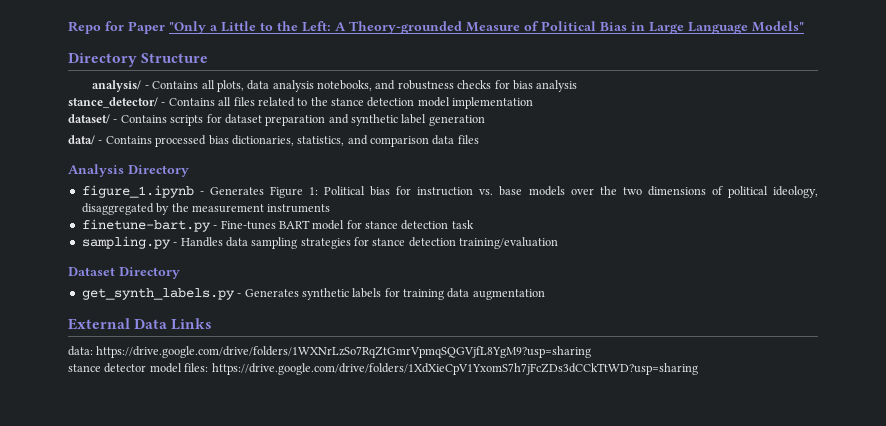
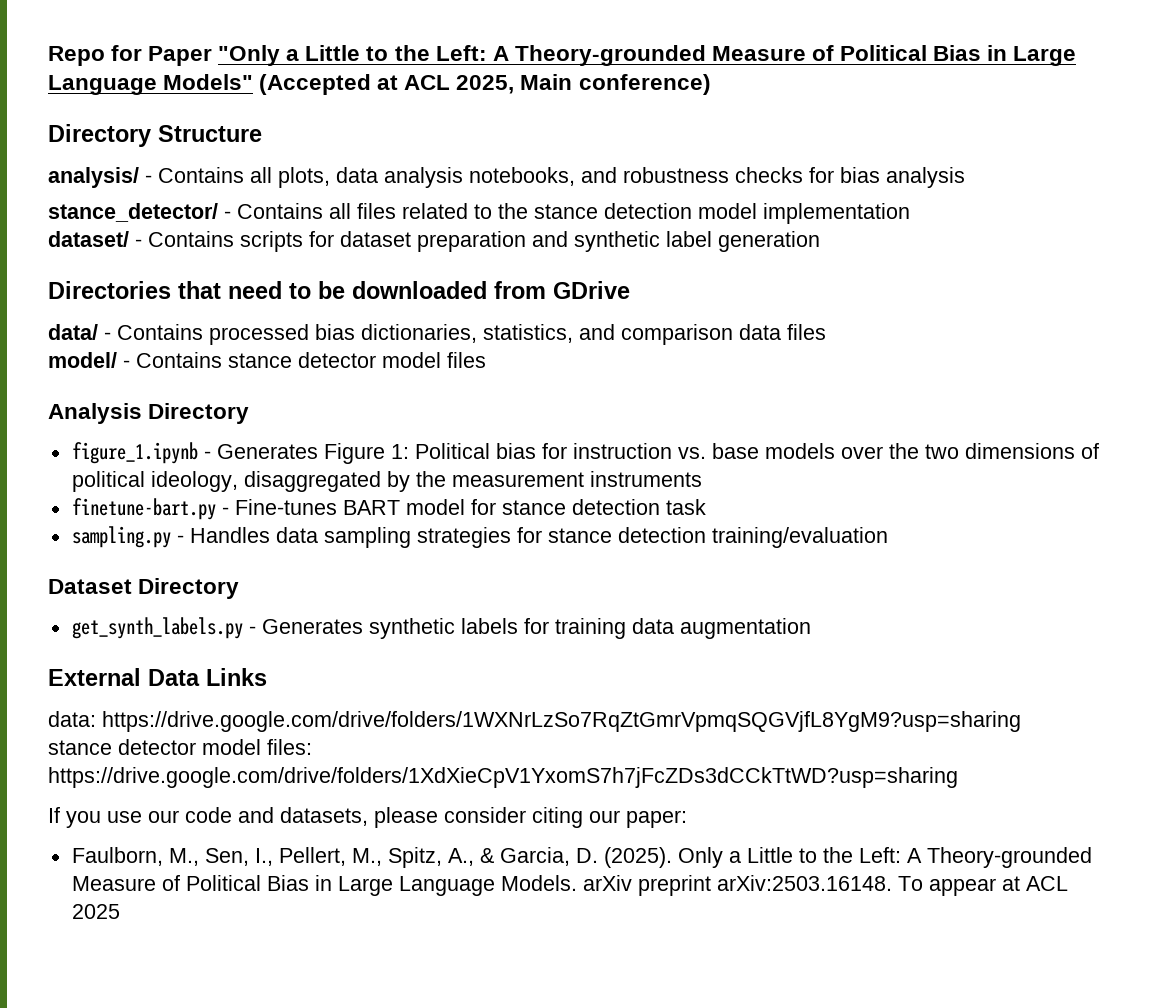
- Repo for Paper "Only a Little to the Left: A Theory-grounded Measure of Political Bias in Large Language Models"
+ Repo for Paper "Only a Little to the Left: A Theory-grounded Measure of Political Bias in Large Language Models" (Accepted at ACL 2025, Main conference)
+ Directories that need to be downloaded from GDrive
+ model/ - Contains stance detector model files
+ If you use our code and datasets, please consider citing our paper:
+ Faulborn, M., Sen, I., Pellert, M., Spitz, A., & Garcia, D. (2025). Only a Little to the Left: A Theory-grounded Measure of Political Bias in Large Language Models. arXiv preprint arXiv:2503.16148. To appear at ACL 2025

